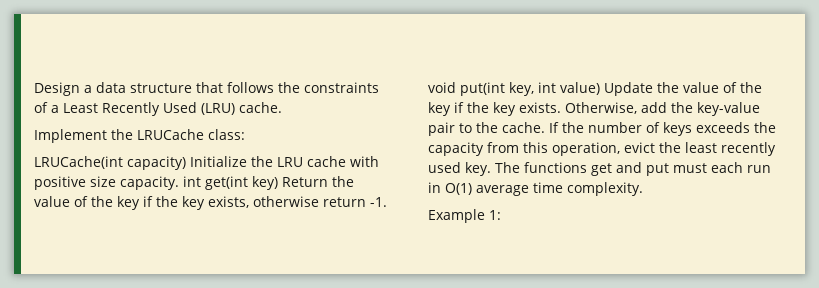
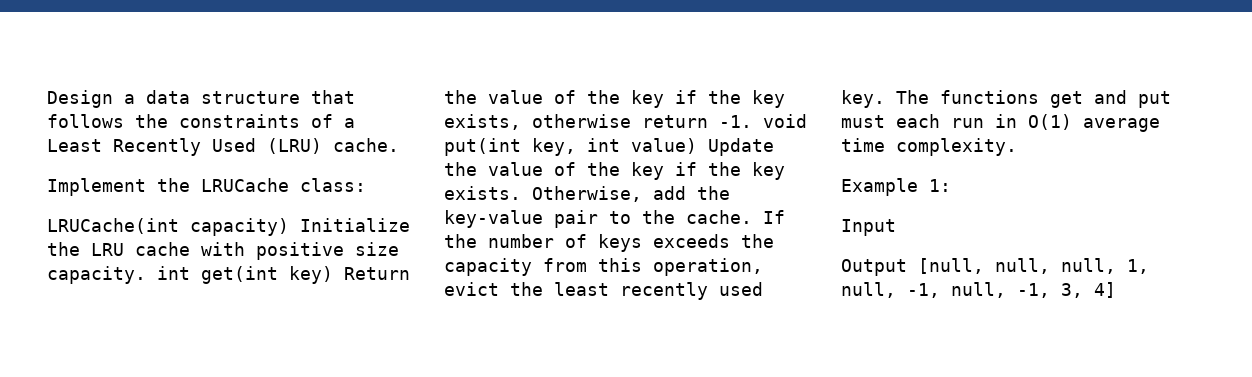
+ Input
+ Output [null, null, null, 1, null, -1, null, -1, 3, 4]

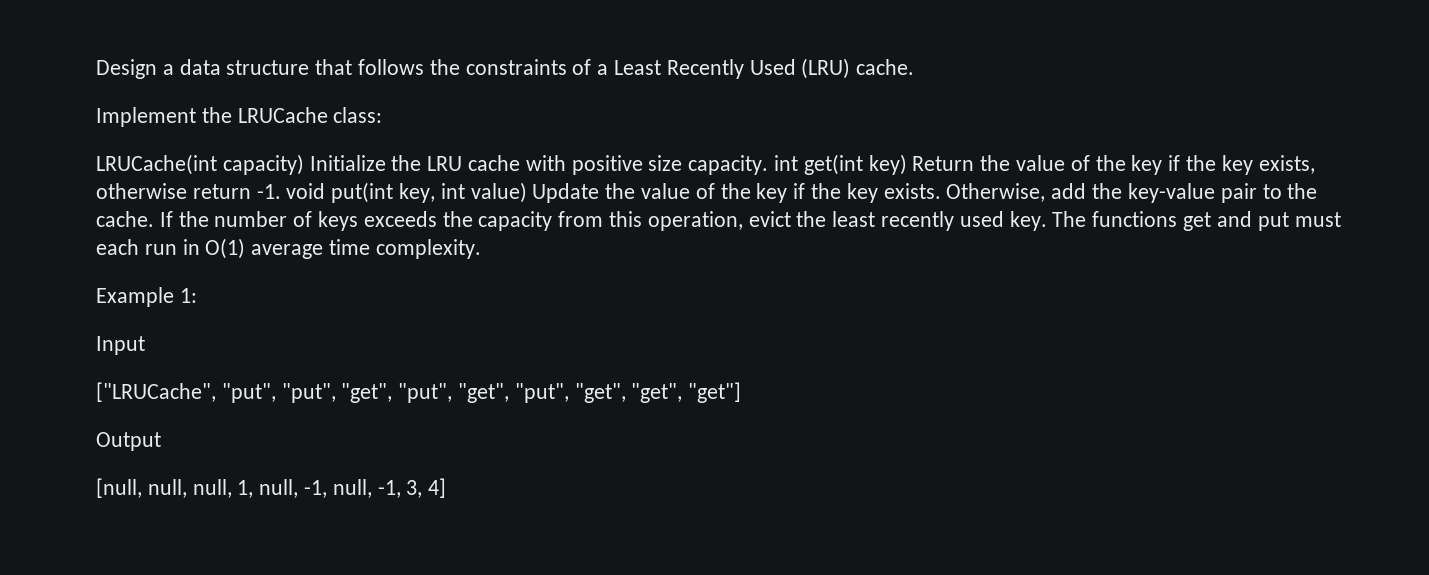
+ ["LRUCache", "put", "put", "get", "put", "get", "put", "get", "get", "get"]
- Output [null, null, null, 1, null, -1, null, -1, 3, 4]
+ Output
+ [null, null, null, 1, null, -1, null, -1, 3, 4]

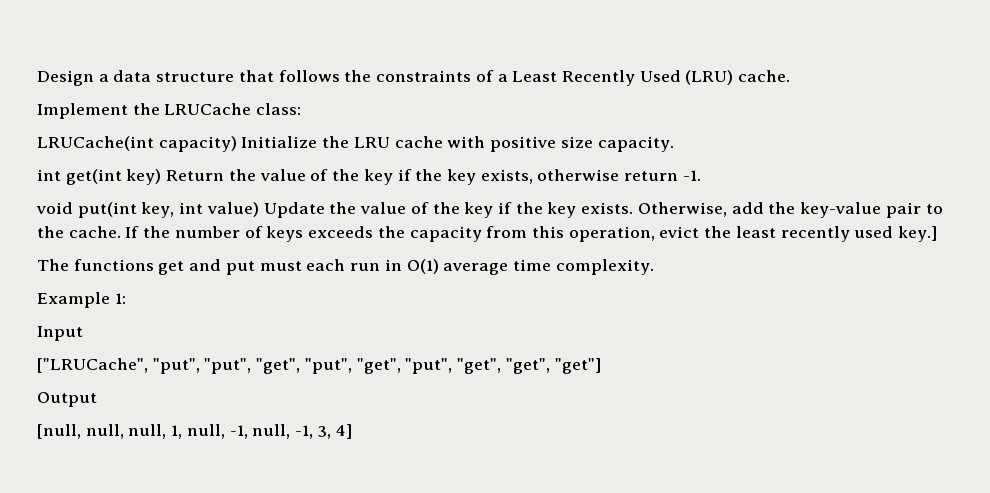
- LRUCache(int capacity) Initialize the LRU cache with positive size capacity. int get(int key) Return the value of the key if the key exists, otherwise return -1. void put(int key, int value) Update the value of the key if the key exists.
+ LRUCache(int capacity) Initialize the LRU cache with positive size capacity.
+ int get(int key) Return the value of the key if the key exists, otherwise return -1.
+ void put(int key, int value) Update the value of the key if the key exists.
- If the number of keys exceeds the capacity from this operation, evict the least recently used key. The functions get and put must each run in O(1) average time complexity.
+ If the number of keys exceeds the capacity from this operation, evict the least recently used key.]
+ The functions get and put must each run in O(1) average time complexity.

